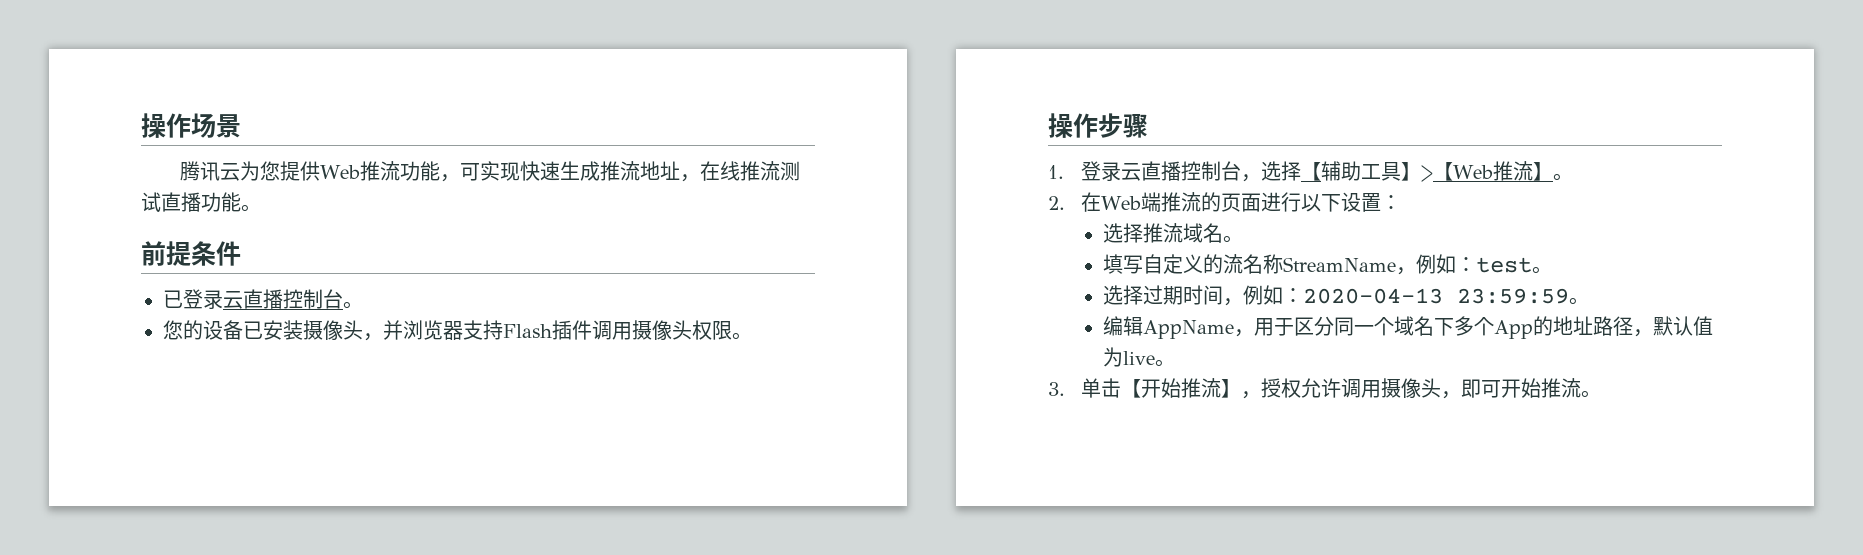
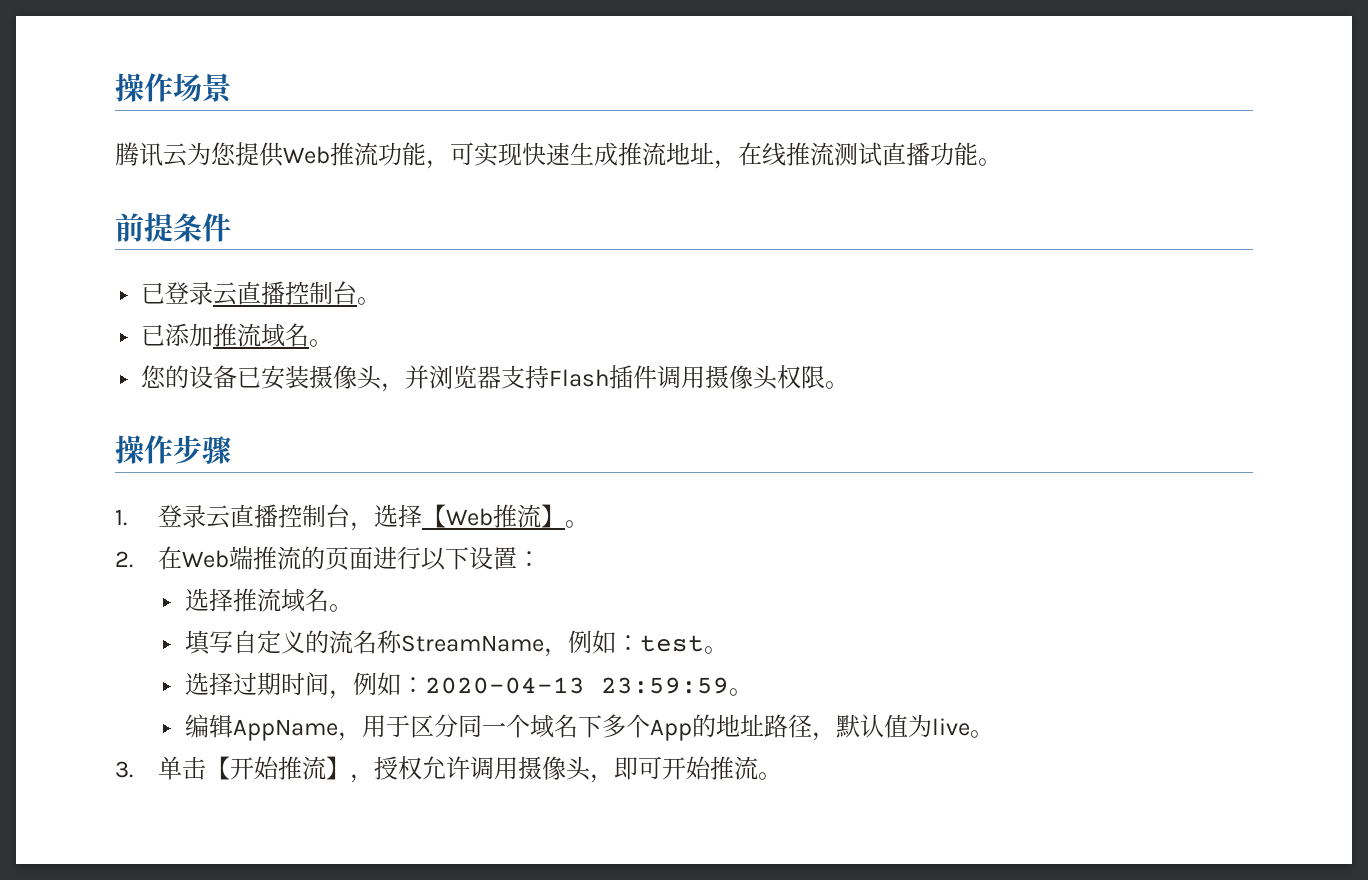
+ 已添加推流域名。
- 1.登录云直播控制台，选择【辅助工具】>【Web推流】。
+ 1.登录云直播控制台，选择【Web推流】。

